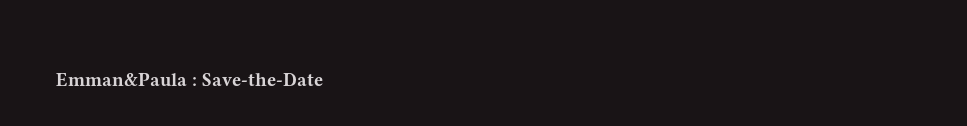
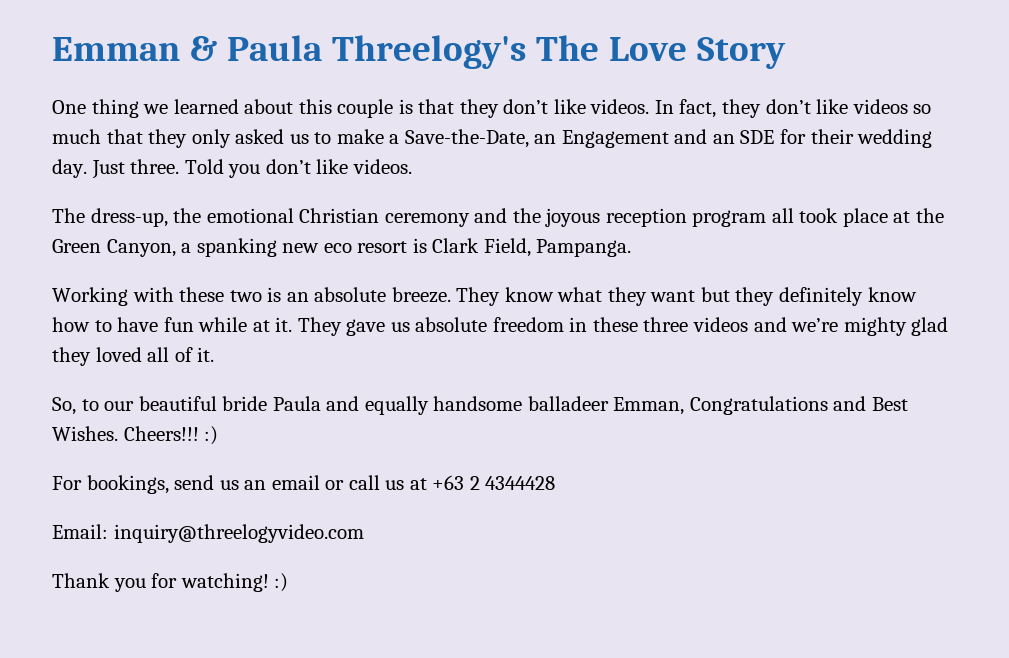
- Emman&Paula : Save-the-Date
+ Emman & Paula Threelogy's The Love Story
+ One thing we learned about this couple is that they don’t like videos. In fact, they don’t like videos so much that they only asked us to make a Save-the-Date, an Engagement and an SDE for their wedding day. Just three. Told you don’t like videos.
+ The dress-up, the emotional Christian ceremony and the joyous reception program all took place at the Green Canyon, a spanking new eco resort is Clark Field, Pampanga.
+ Working with these two is an absolute breeze. They know what they want but they definitely know how to have fun while at it. They gave us absolute freedom in these three videos and we’re mighty glad they loved all of it.
+ So, to our beautiful bride Paula and equally handsome balladeer Emman, Congratulations and Best Wishes. Cheers!!! :)
+ For bookings, send us an email or call us at +63 2 4344428
+ Email: inquiry@threelogyvideo.com
+ Thank you for watching! :)

